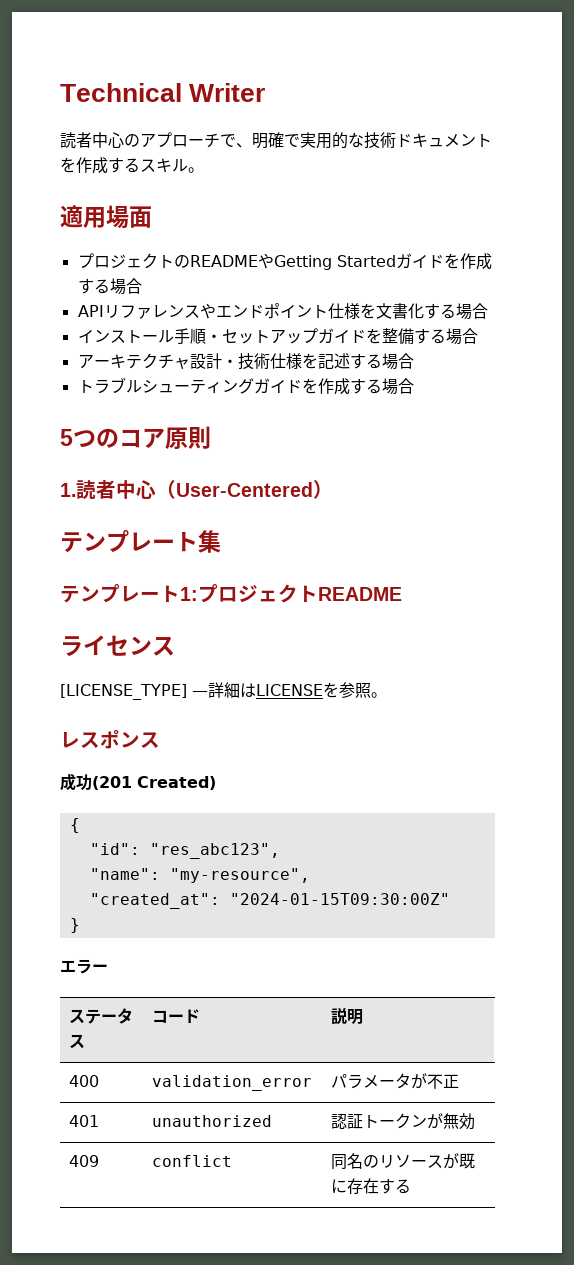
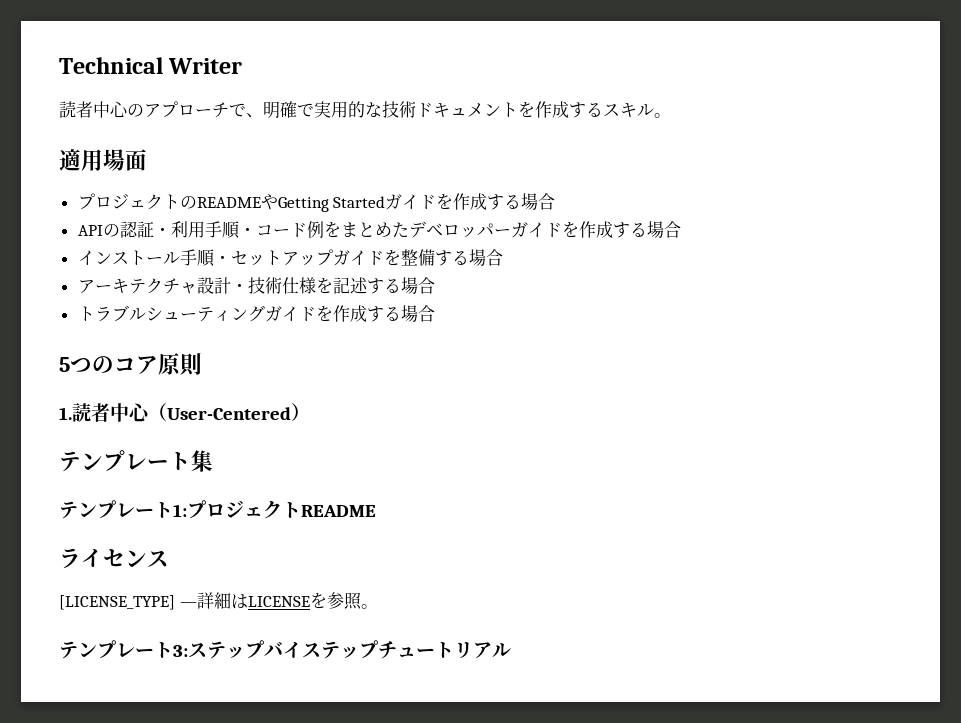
- APIリファレンスやエンドポイント仕様を文書化する場合
+ APIの認証・利用手順・コード例をまとめたデベロッパーガイドを作成する場合
- レスポンス
- 成功(201 Created)
- {
- "id": "res_abc123",
- "name": "my-resource",
- "created_at": "2024-01-15T09:30:00Z"
- }
- エラー
- ステータス | コード | 説明
- 400 | validation_error | パラメータが不正
- 401 | unauthorized | 認証トークンが無効
- 409 | conflict | 同名のリソースが既に存在する
+ テンプレート3:ステップバイステップチュートリアル

